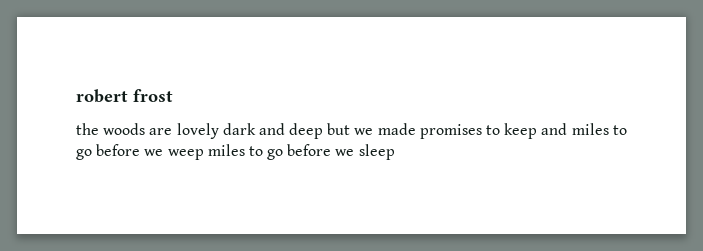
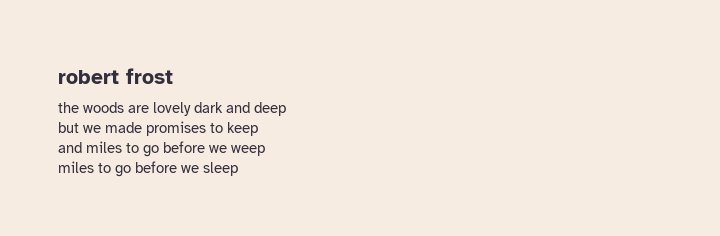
- the woods are lovely dark and deep but we made promises to keep and miles to go before we weep miles to go before we sleep
+ the woods are lovely dark and deep
+ but we made promises to keep
+ and miles to go before we weep
+ miles to go before we sleep

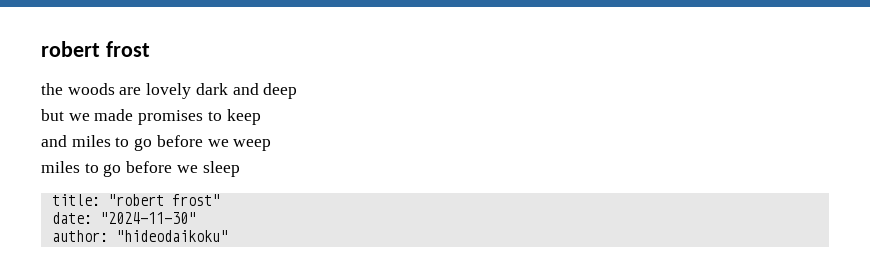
+ title: "robert frost"
+ date: "2024-11-30"
+ author: "hideodaikoku"

